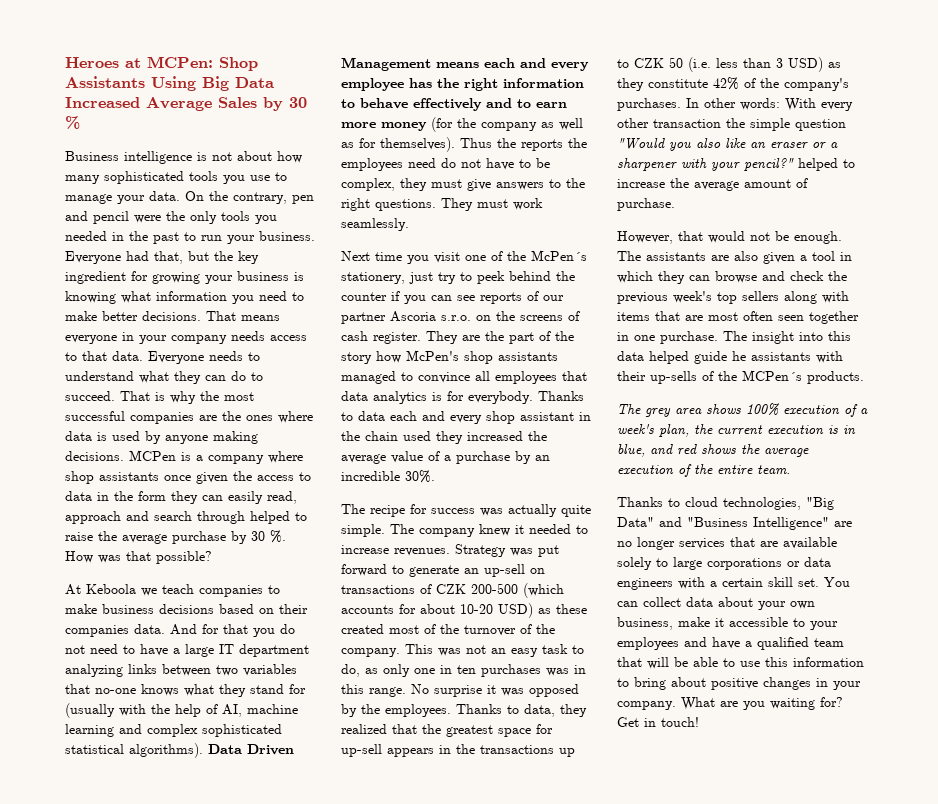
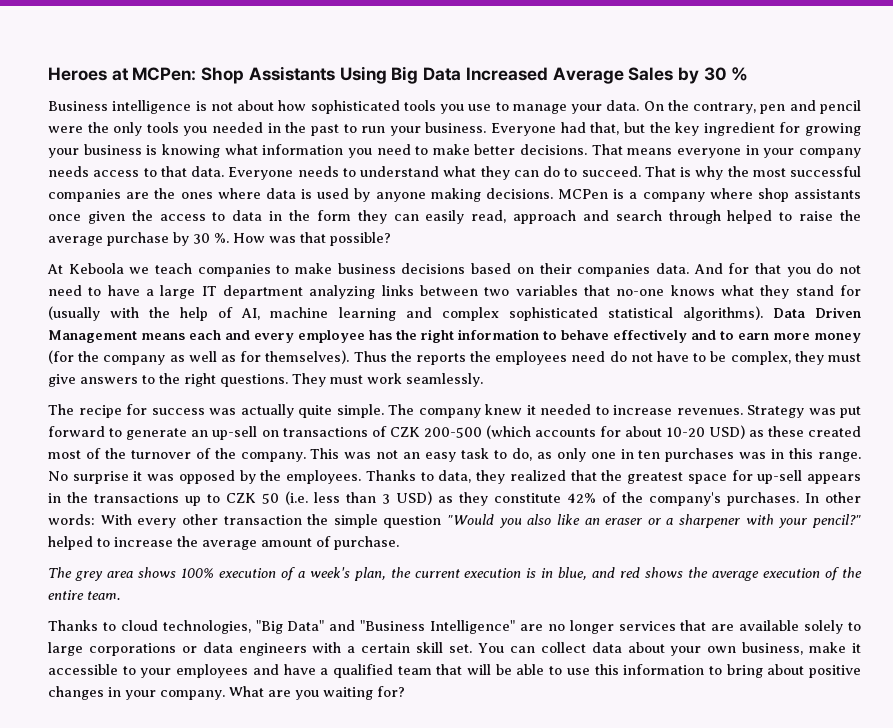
- Business intelligence is not about how many sophisticated tools you use to manage your data.
+ Business intelligence is not about how sophisticated tools you use to manage your data.
- Next time you visit one of the McPen´s stationery, just try to peek behind the counter if you can see reports of our partner Ascoria s.r.o. on the screens of cash register. They are the part of the story how McPen's shop assistants managed to convince all employees that data analytics is for everybody. Thanks to data each and every shop assistant in the chain used they increased the average value of a purchase by an incredible 30%.
- However, that would not be enough. The assistants are also given a tool in which they can browse and check the previous week's top sellers along with items that are most often seen together in one purchase. The insight into this data helped guide he assistants with their up-sells of the MCPen´s products.
- Get in touch!

